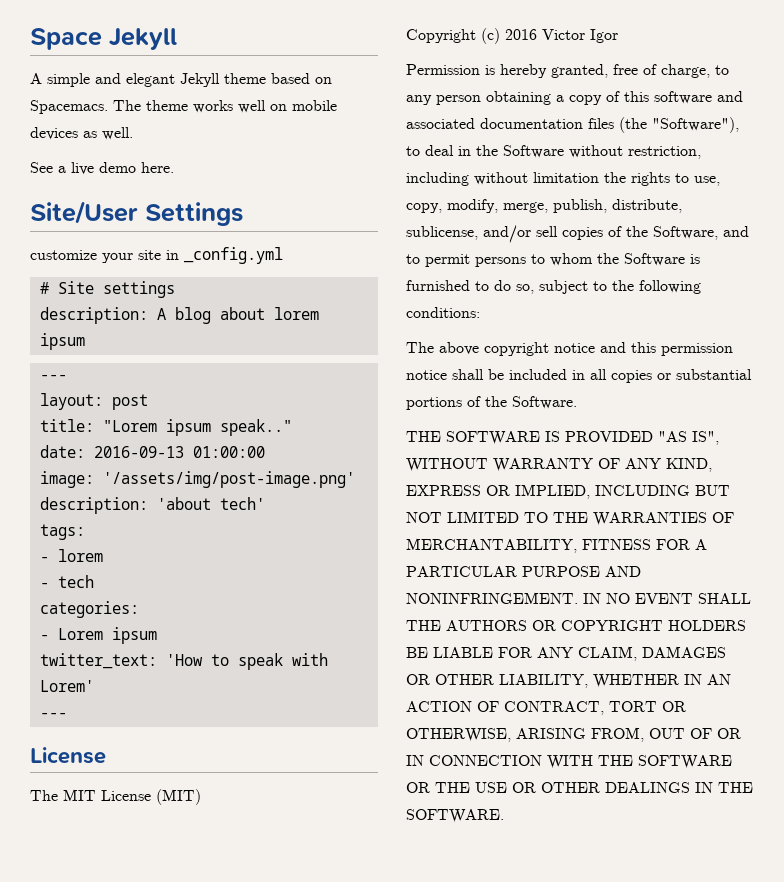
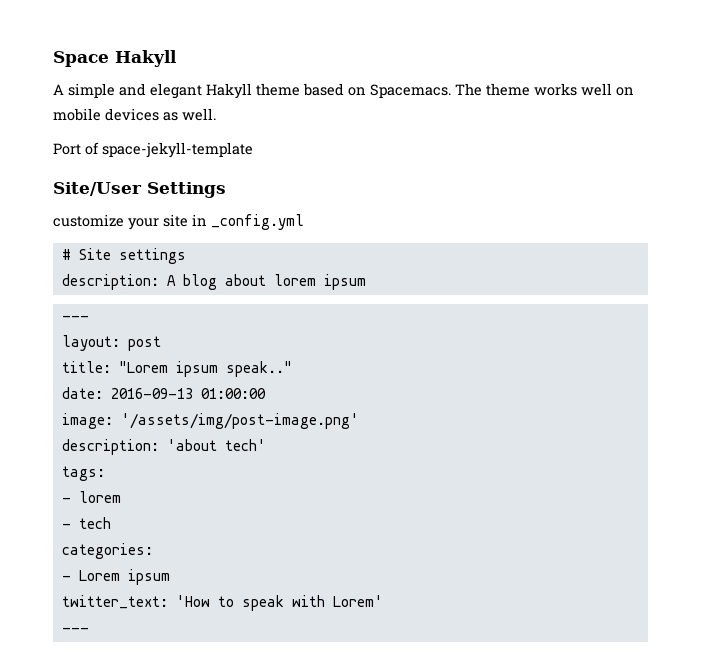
- Space Jekyll
+ Space Hakyll
- A simple and elegant Jekyll theme based on Spacemacs.
+ A simple and elegant Hakyll theme based on Spacemacs.
- See a live demo here.
+ Port of space-jekyll-template
  twitter_text: 'How to speak with Lorem'
  ---
- License
- The MIT License (MIT)
- Copyright (c) 2016 Victor Igor
- Permission is hereby granted, free of charge, to any person obtaining a copy of this software and associated documentation files (the "Software"), to deal in the Software without restriction, including without limitation the rights to use, copy, modify, merge, publish, distribute, sublicense, and/or sell copies of the Software, and to permit persons to whom the Software is furnished to do so, subject to the following conditions:
- The above copyright notice and this permission notice shall be included in all copies or substantial portions of the Software.
- THE SOFTWARE IS PROVIDED "AS IS", WITHOUT WARRANTY OF ANY KIND, EXPRESS OR IMPLIED, INCLUDING BUT NOT LIMITED TO THE WARRANTIES OF MERCHANTABILITY, FITNESS FOR A PARTICULAR PURPOSE AND NONINFRINGEMENT. IN NO EVENT SHALL THE AUTHORS OR COPYRIGHT HOLDERS BE LIABLE FOR ANY CLAIM, DAMAGES OR OTHER LIABILITY, WHETHER IN AN ACTION OF CONTRACT, TORT OR OTHERWISE, ARISING FROM, OUT OF OR IN CONNECTION WITH THE SOFTWARE OR THE USE OR OTHER DEALINGS IN THE SOFTWARE.

